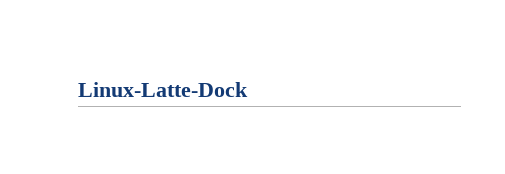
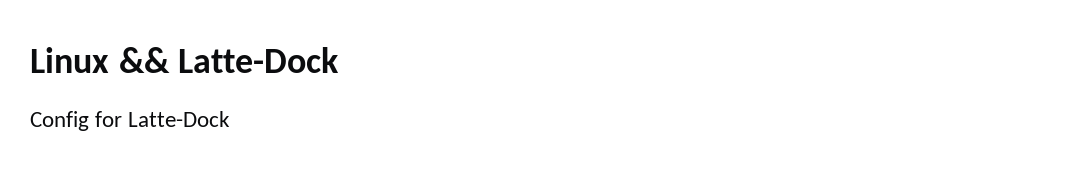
- Linux-Latte-Dock
+ Linux && Latte-Dock
+ Config for Latte-Dock

